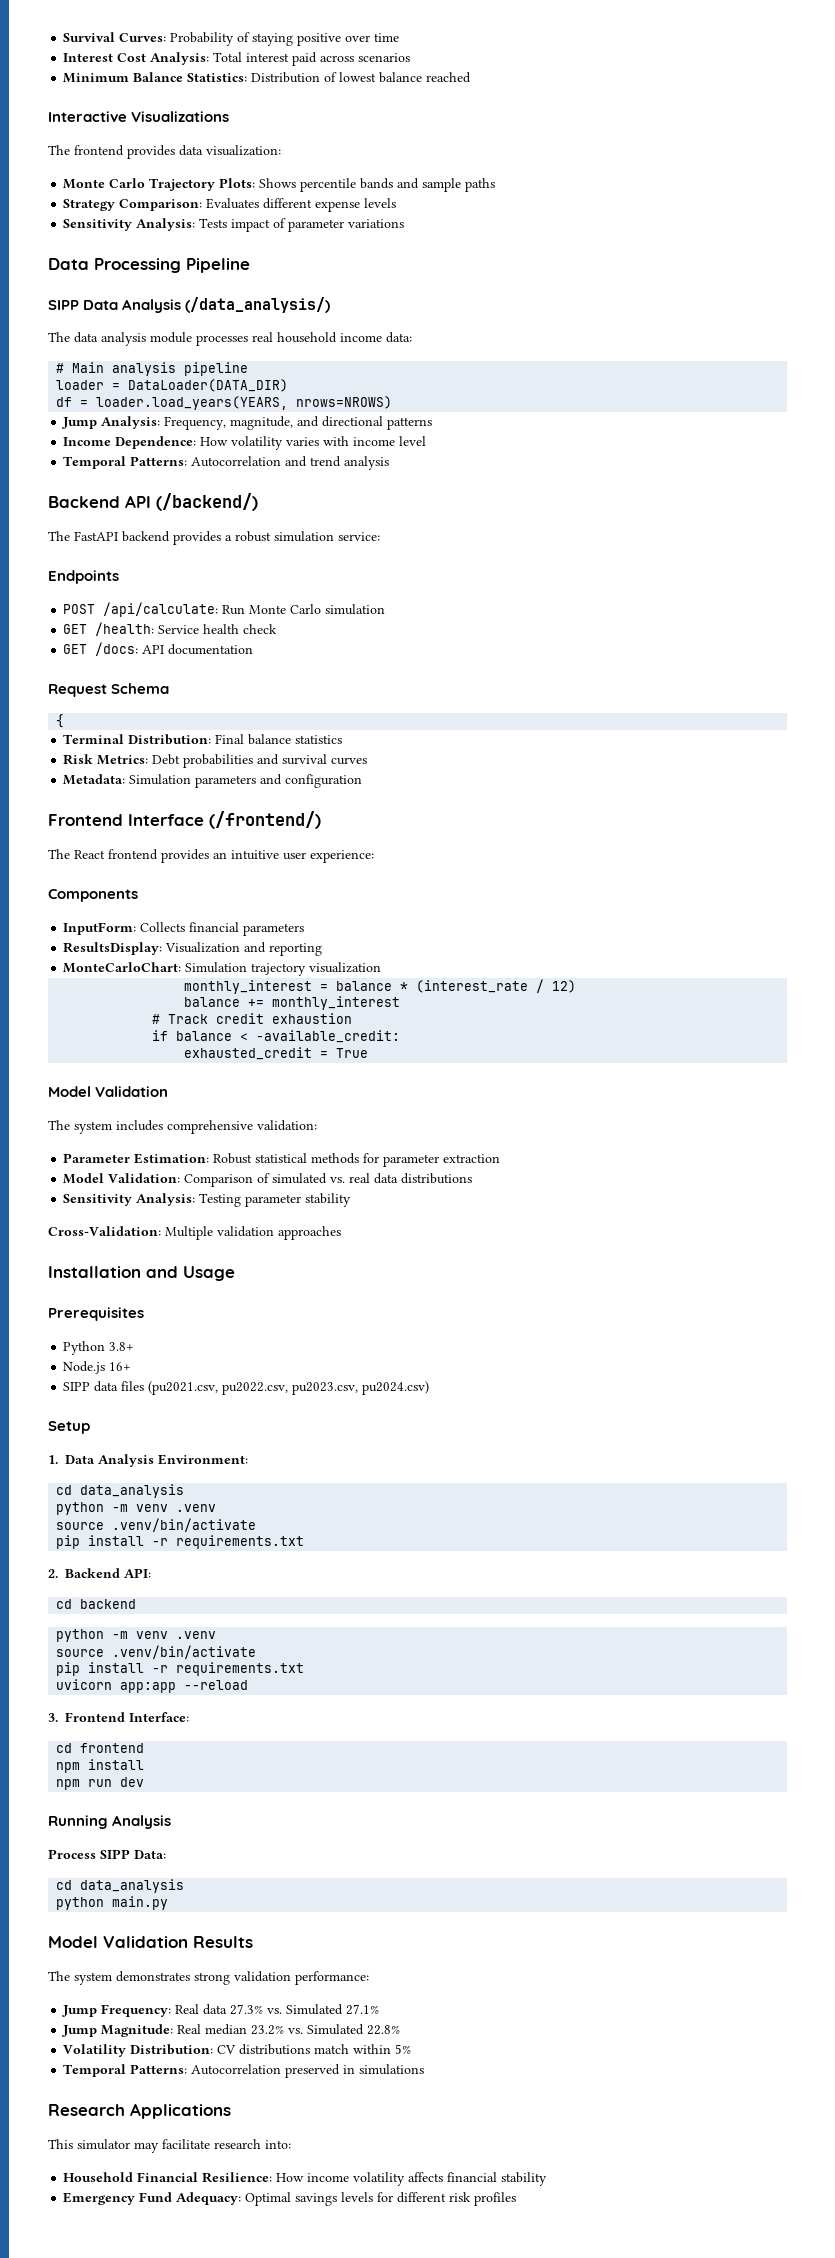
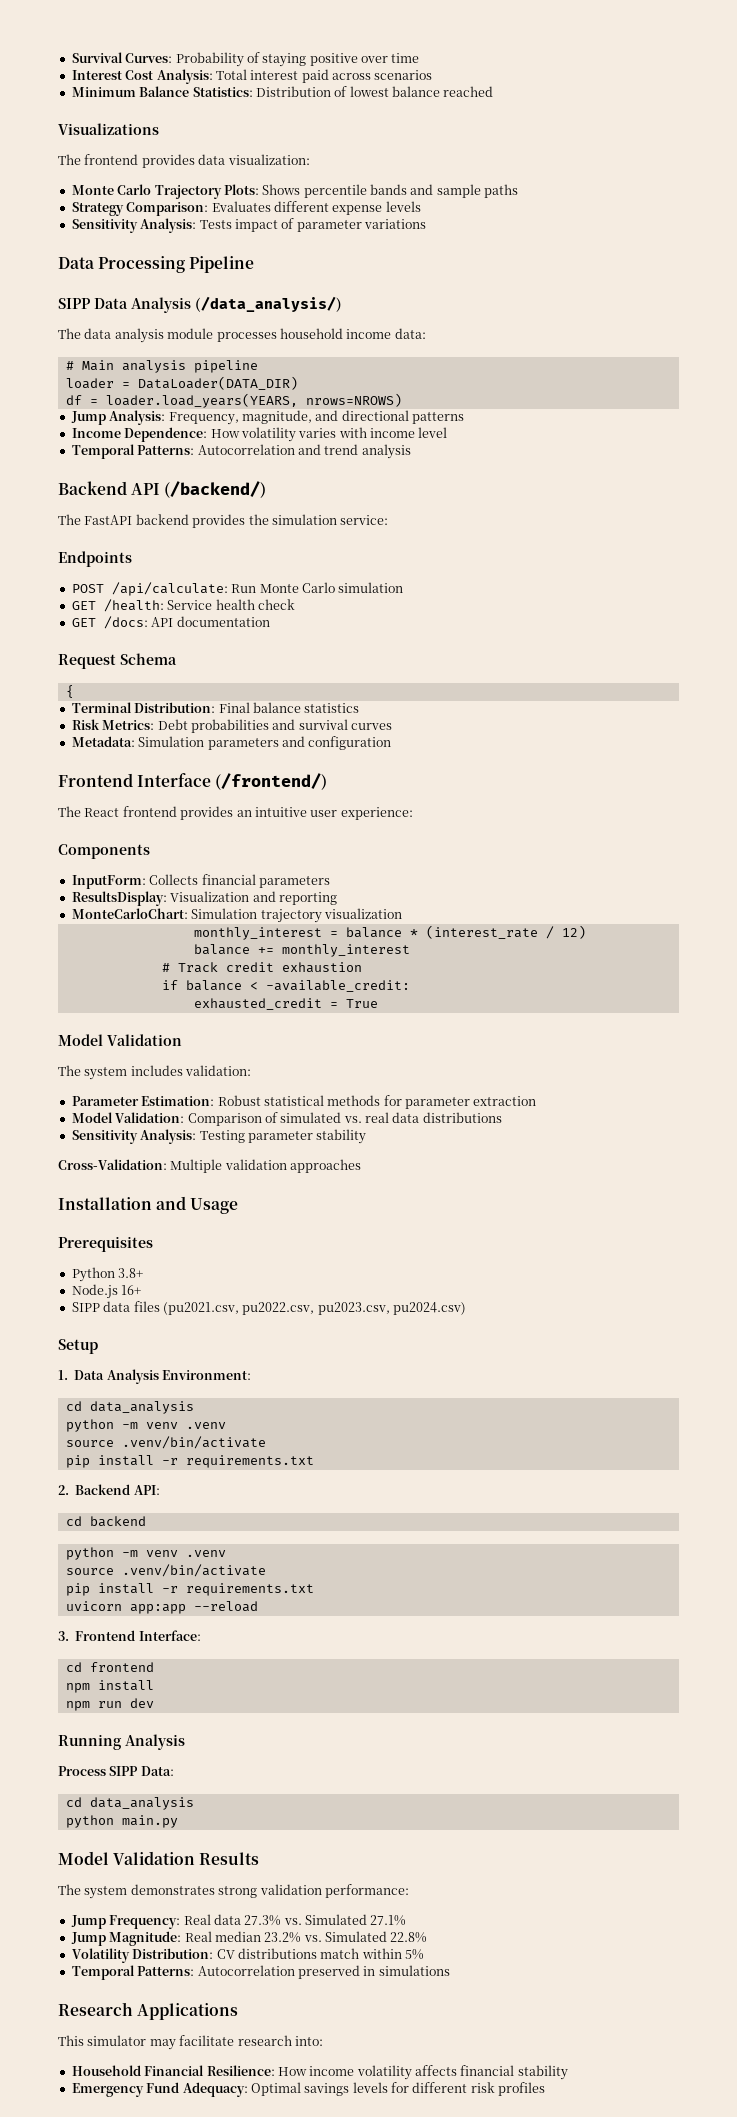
- Interactive Visualizations
+ Visualizations
- The data analysis module processes real household income data:
+ The data analysis module processes household income data:
- The FastAPI backend provides a robust simulation service:
+ The FastAPI backend provides the simulation service:
- The system includes comprehensive validation:
+ The system includes validation:

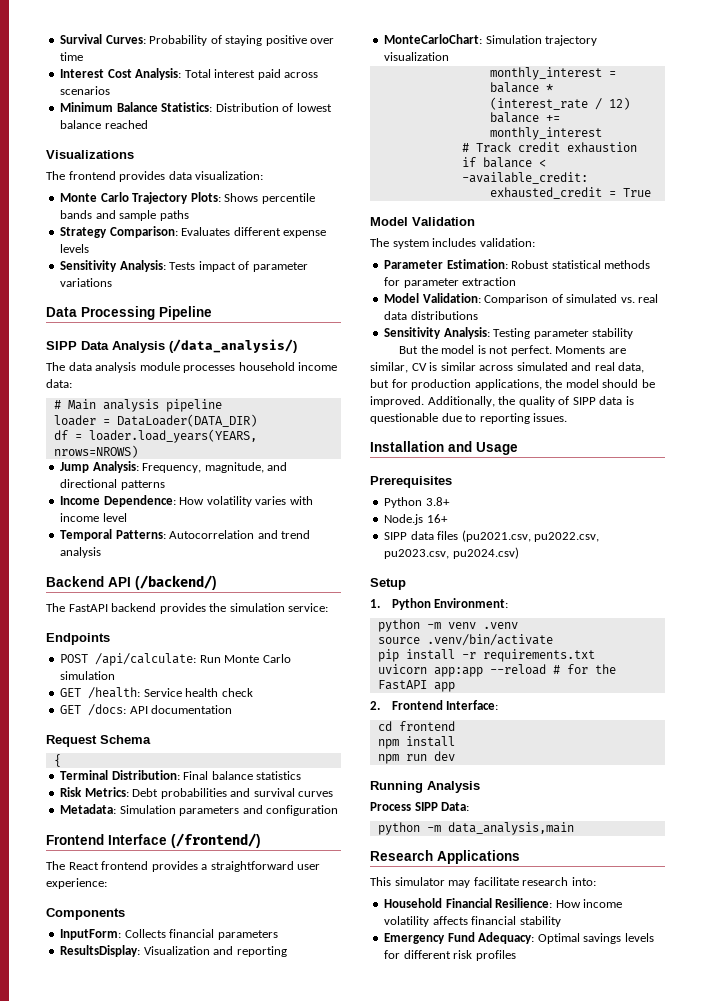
- The React frontend provides an intuitive user experience:
+ The React frontend provides a straightforward user experience:
- Cross-Validation: Multiple validation approaches
+ But the model is not perfect. Moments are similar, CV is similar across simulated and real data, but for production applications, the model should be improved. Additionally, the quality of SIPP data is questionable due to reporting issues.
- 1. Data Analysis Environment:
- cd data_analysis
- python -m venv .venv
- source .venv/bin/activate
- pip install -r requirements.txt
- 2. Backend API:
- cd backend
+ 1. Python Environment:
- uvicorn app:app --reload
- 3. Frontend Interface:
+ uvicorn app:app --reload # for the FastAPI app
+ 2. Frontend Interface:
  Process SIPP Data:
- cd data_analysis
- python main.py
- Model Validation Results
- The system demonstrates strong validation performance:
- Jump Frequency: Real data 27.3% vs. Simulated 27.1%
- Jump Magnitude: Real median 23.2% vs. Simulated 22.8%
- Volatility Distribution: CV distributions match within 5%
- Temporal Patterns: Autocorrelation preserved in simulations
+ python -m data_analysis,main

